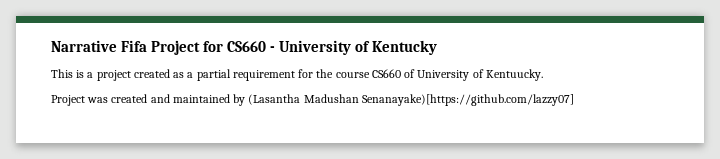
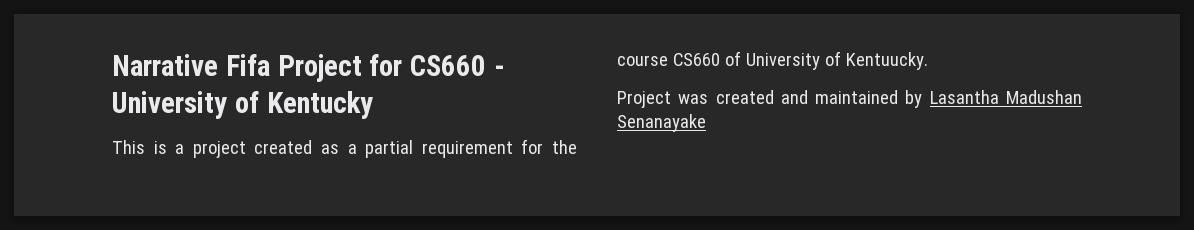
- Project was created and maintained by (Lasantha Madushan Senanayake)[https://github.com/lazzy07]
+ Project was created and maintained by Lasantha Madushan Senanayake

